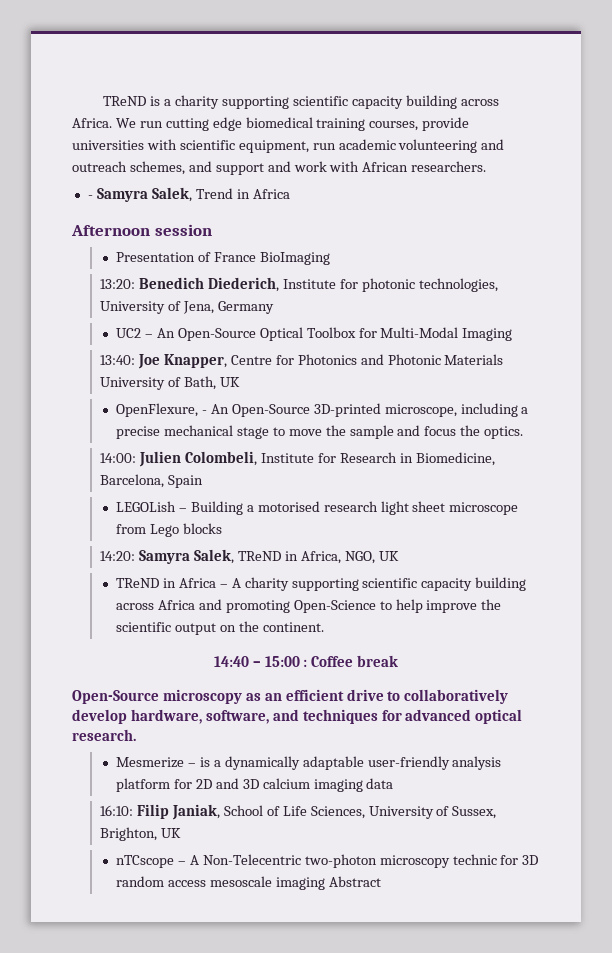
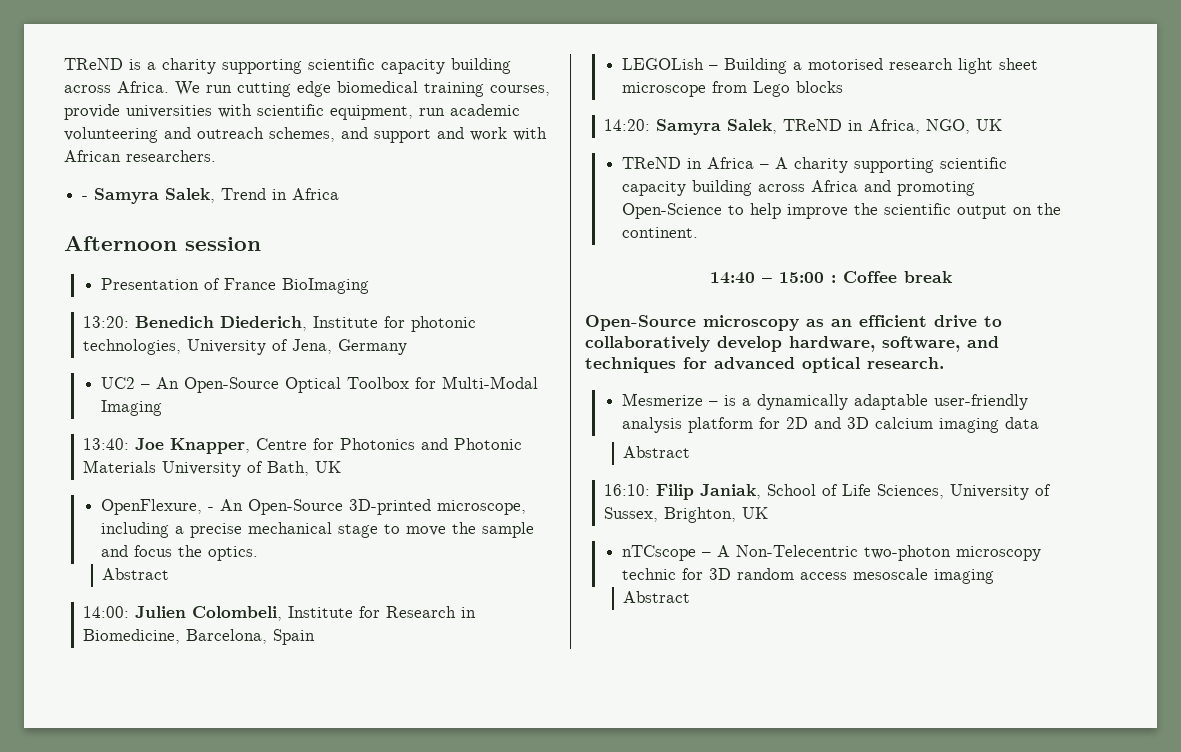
  OpenFlexure, - An Open-Source 3D-printed microscope, including a precise mechanical stage to move the sample and focus the optics.
+ Abstract
  Mesmerize – is a dynamically adaptable user-friendly analysis platform for 2D and 3D calcium imaging data
+ Abstract
- nTCscope – A Non-Telecentric two-photon microscopy technic for 3D random access mesoscale imaging Abstract
+ nTCscope – A Non-Telecentric two-photon microscopy technic for 3D random access mesoscale imaging
+ Abstract

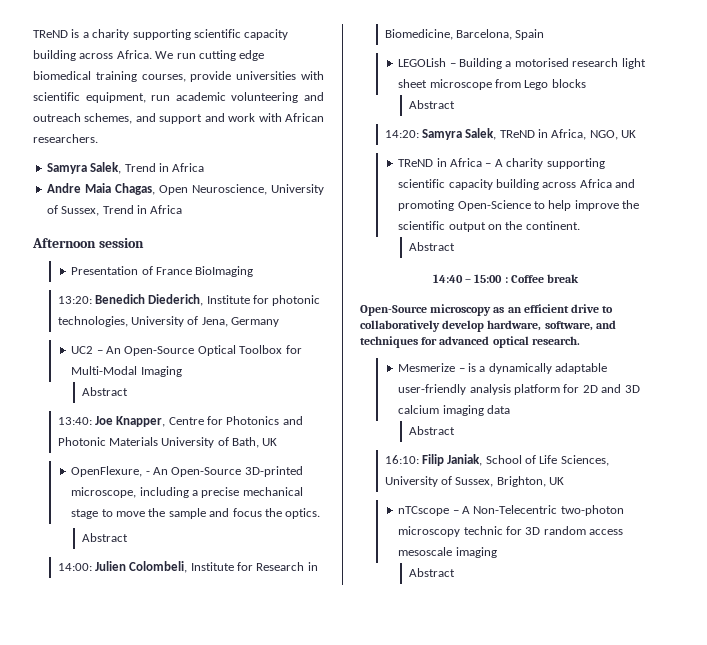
- - Samyra Salek, Trend in Africa
+ Samyra Salek, Trend in Africa
+ Andre Maia Chagas, Open Neuroscience, University of Sussex, Trend in Africa
  UC2 – An Open-Source Optical Toolbox for Multi-Modal Imaging
+ Abstract
  LEGOLish – Building a motorised research light sheet microscope from Lego blocks
+ Abstract
  TReND in Africa – A charity supporting scientific capacity building across Africa and promoting Open-Science to help improve the scientific output on the continent.
+ Abstract

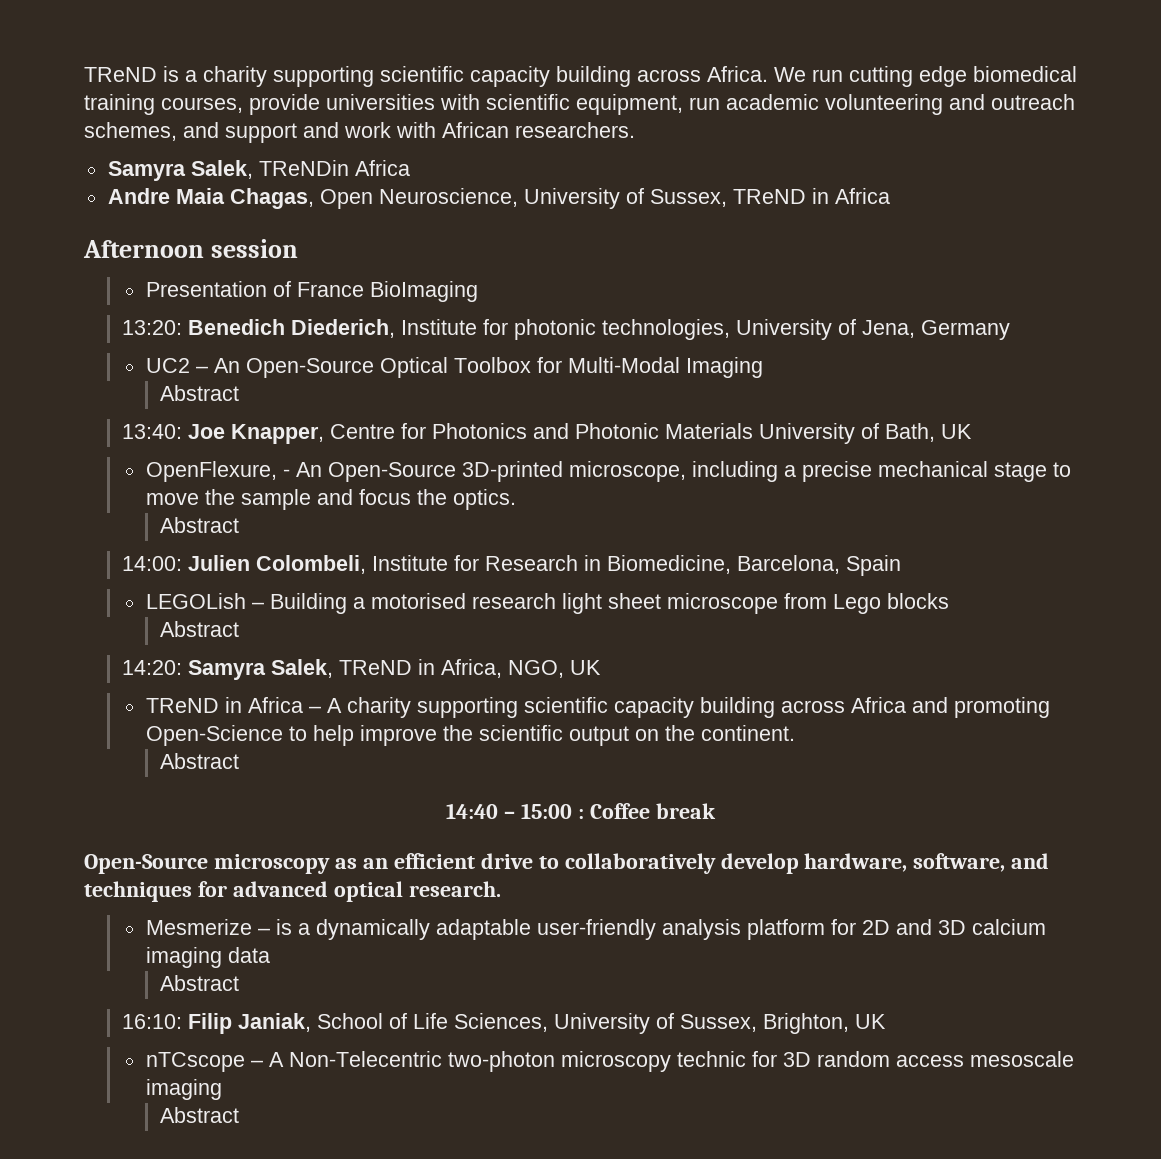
- Samyra Salek, Trend in Africa
+ Samyra Salek, TReNDin Africa
- Andre Maia Chagas, Open Neuroscience, University of Sussex, Trend in Africa
+ Andre Maia Chagas, Open Neuroscience, University of Sussex, TReND in Africa

